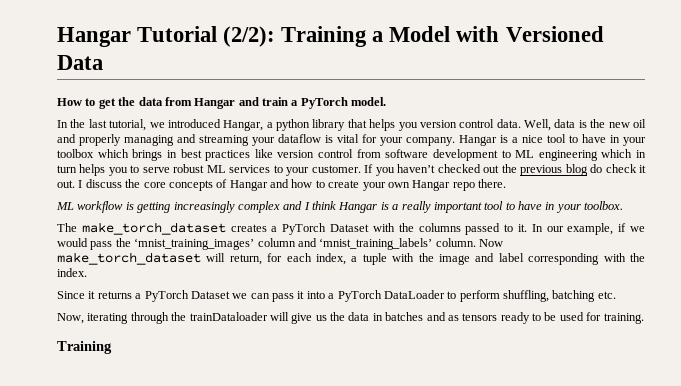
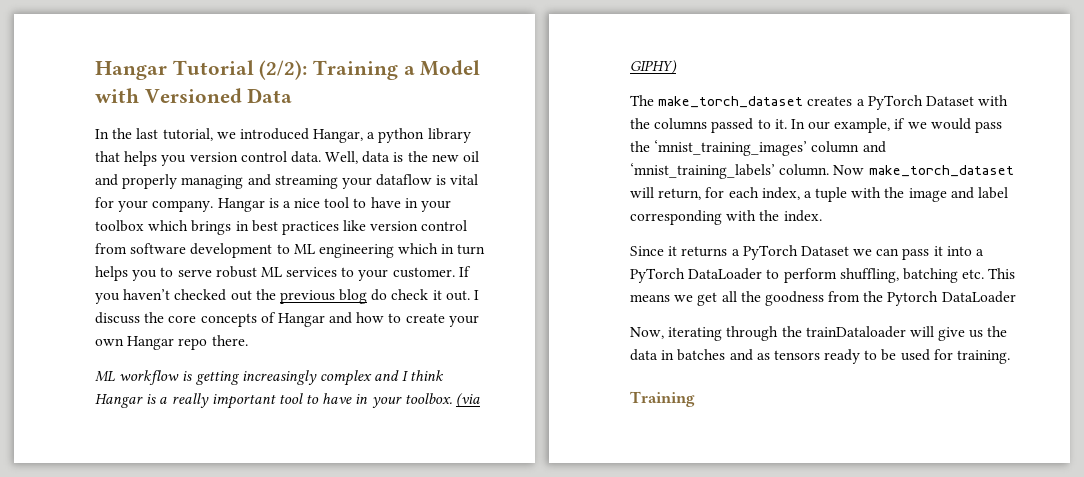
- How to get the data from Hangar and train a PyTorch model.
+ (via GIPHY)
- Since it returns a PyTorch Dataset we can pass it into a PyTorch DataLoader to perform shuffling, batching etc.
+ Since it returns a PyTorch Dataset we can pass it into a PyTorch DataLoader to perform shuffling, batching etc. This means we get all the goodness from the Pytorch DataLoader

